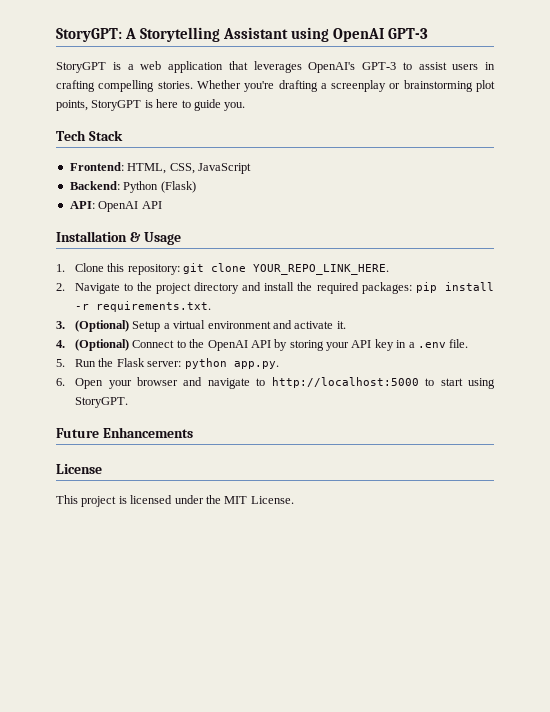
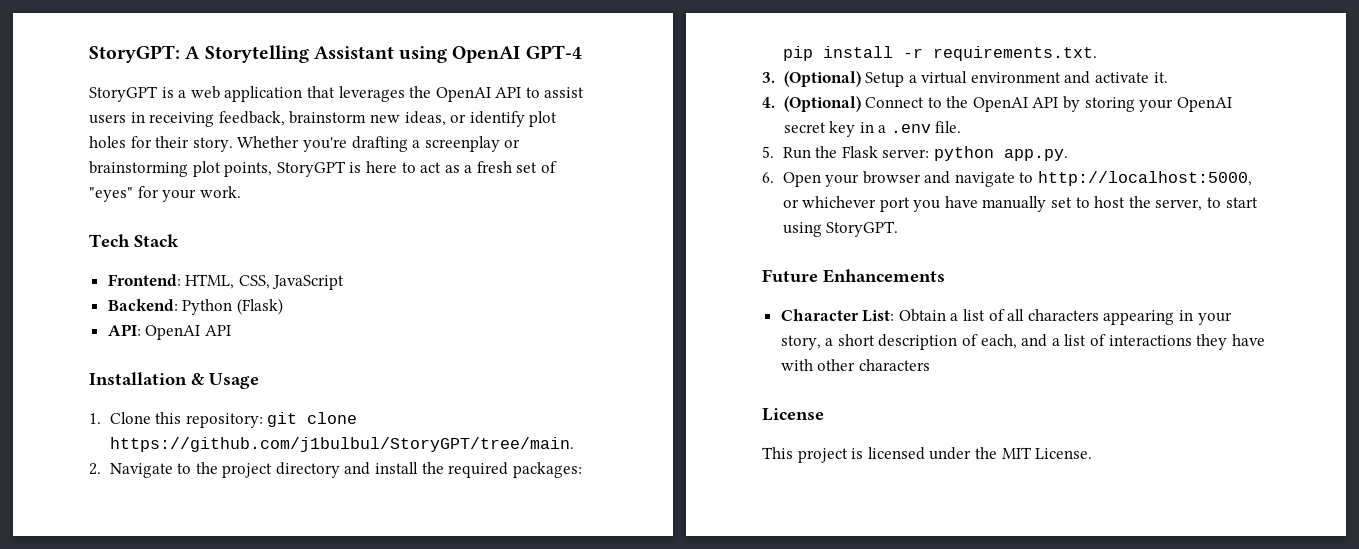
- StoryGPT: A Storytelling Assistant using OpenAI GPT-3
+ StoryGPT: A Storytelling Assistant using OpenAI GPT-4
- StoryGPT is a web application that leverages OpenAI's GPT-3 to assist users in crafting compelling stories.
+ StoryGPT is a web application that leverages the OpenAI API to assist users in receiving feedback, brainstorm new ideas, or identify plot holes for their story.
- Whether you're drafting a screenplay or brainstorming plot points, StoryGPT is here to guide you.
+ Whether you're drafting a screenplay or brainstorming plot points, StoryGPT is here to act as a fresh set of "eyes" for your work.
- 1. Clone this repository: git clone YOUR_REPO_LINK_HERE.
+ 1. Clone this repository: git clone https://github.com/j1bulbul/StoryGPT/tree/main.
- 4. (Optional) Connect to the OpenAI API by storing your API key in a .env file.
+ 4. (Optional) Connect to the OpenAI API by storing your OpenAI secret key in a .env file.
- 6. Open your browser and navigate to http://localhost:5000 to start using StoryGPT.
+ 6. Open your browser and navigate to http://localhost:5000, or whichever port you have manually set to host the server, to start using StoryGPT.
+ Character List: Obtain a list of all characters appearing in your story, a short description of each, and a list of interactions they have with other characters

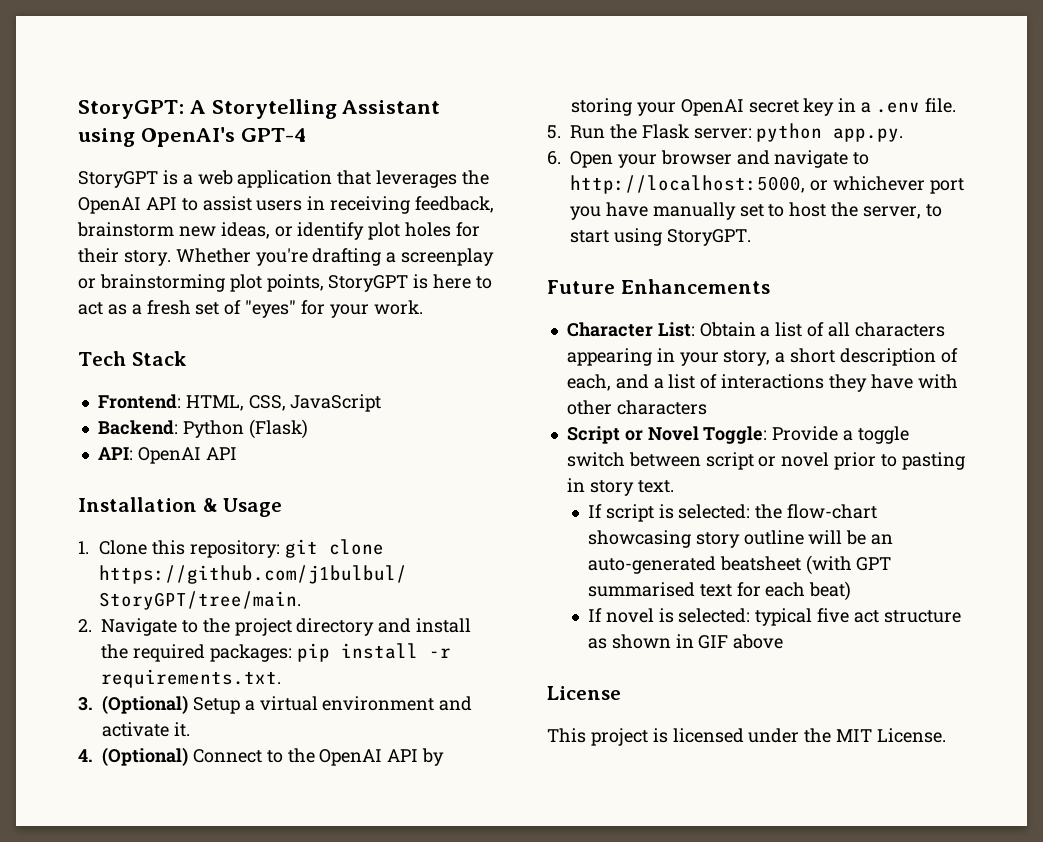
- StoryGPT: A Storytelling Assistant using OpenAI GPT-4
+ StoryGPT: A Storytelling Assistant using OpenAI's GPT-4
+ Script or Novel Toggle: Provide a toggle switch between script or novel prior to pasting in story text.
+ If script is selected: the flow-chart showcasing story outline will be an auto-generated beatsheet (with GPT summarised text for each beat)
+ If novel is selected: typical five act structure as shown in GIF above

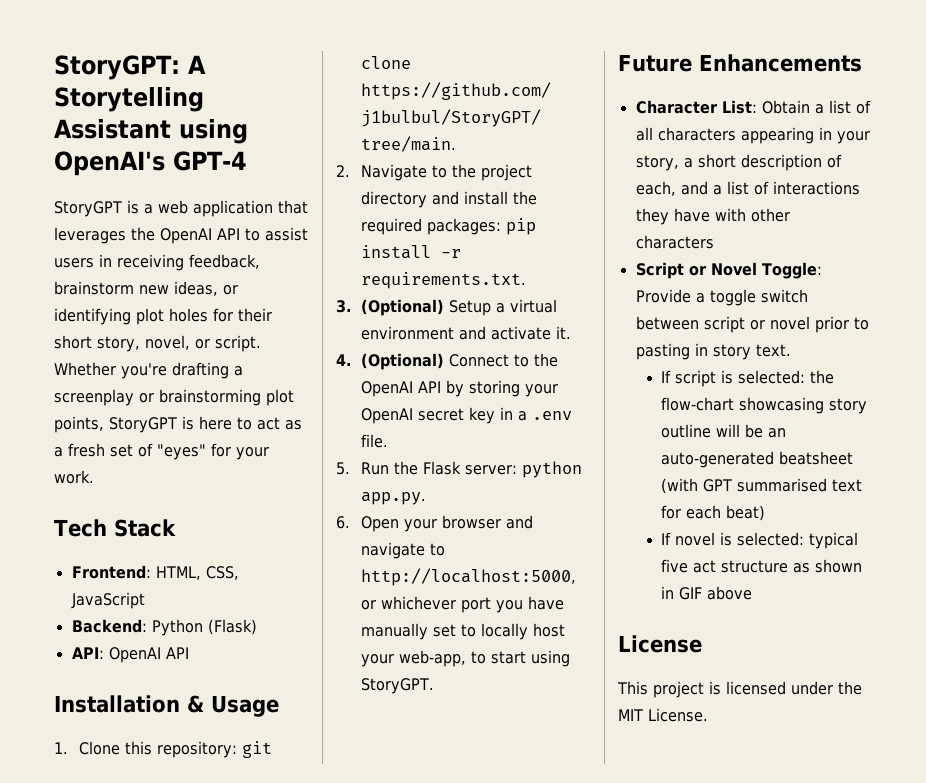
- StoryGPT is a web application that leverages the OpenAI API to assist users in receiving feedback, brainstorm new ideas, or identify plot holes for their story.
+ StoryGPT is a web application that leverages the OpenAI API to assist users in receiving feedback, brainstorm new ideas, or identifying plot holes for their short story, novel, or script.
- 6. Open your browser and navigate to http://localhost:5000, or whichever port you have manually set to host the server, to start using StoryGPT.
+ 6. Open your browser and navigate to http://localhost:5000, or whichever port you have manually set to locally host your web-app, to start using StoryGPT.

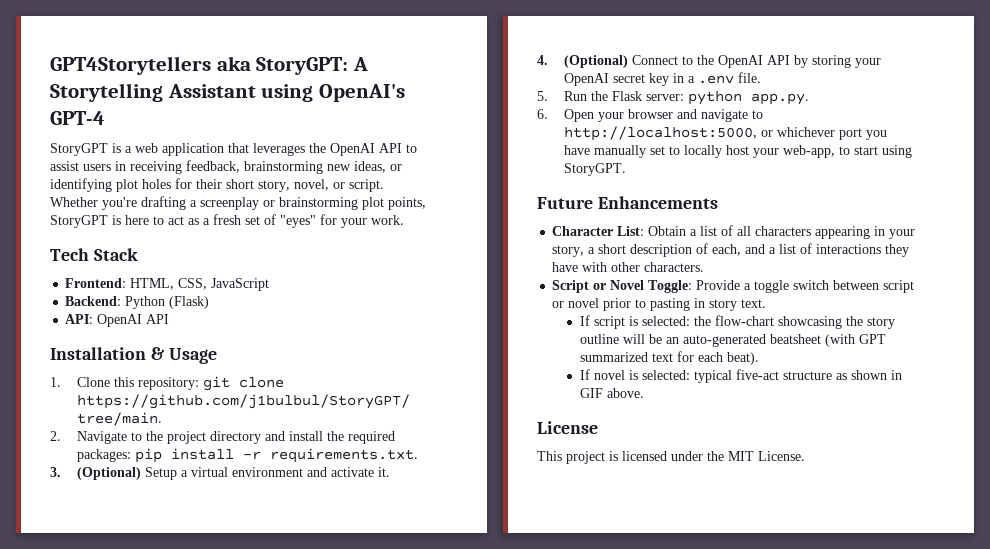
- StoryGPT: A Storytelling Assistant using OpenAI's GPT-4
+ GPT4Storytellers aka StoryGPT: A Storytelling Assistant using OpenAI's GPT-4
- StoryGPT is a web application that leverages the OpenAI API to assist users in receiving feedback, brainstorm new ideas, or identifying plot holes for their short story, novel, or script.
+ StoryGPT is a web application that leverages the OpenAI API to assist users in receiving feedback, brainstorming new ideas, or identifying plot holes for their short story, novel, or script.
- Character List: Obtain a list of all characters appearing in your story, a short description of each, and a list of interactions they have with other characters
+ Character List: Obtain a list of all characters appearing in your story, a short description of each, and a list of interactions they have with other characters.
- If script is selected: the flow-chart showcasing story outline will be an auto-generated beatsheet (with GPT summarised text for each beat)
+ If script is selected: the flow-chart showcasing the story outline will be an auto-generated beatsheet (with GPT summarized text for each beat).
- If novel is selected: typical five act structure as shown in GIF above
+ If novel is selected: typical five-act structure as shown in GIF above.

